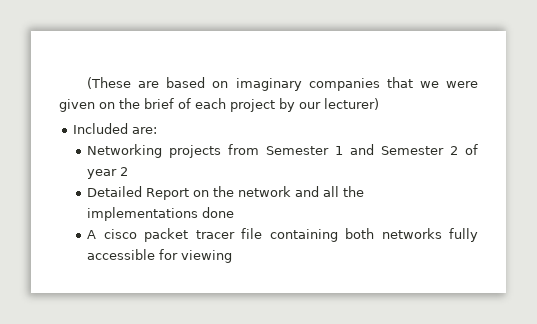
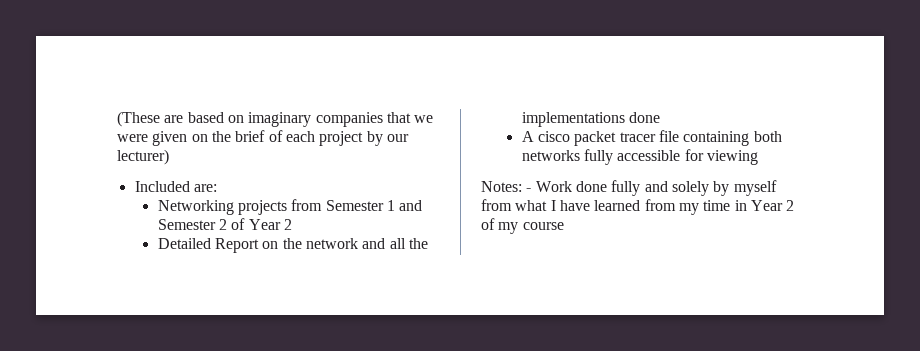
- Networking projects from Semester 1 and Semester 2 of year 2
+ Networking projects from Semester 1 and Semester 2 of Year 2
+ Notes: - Work done fully and solely by myself from what I have learned from my time in Year 2 of my course

